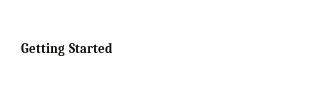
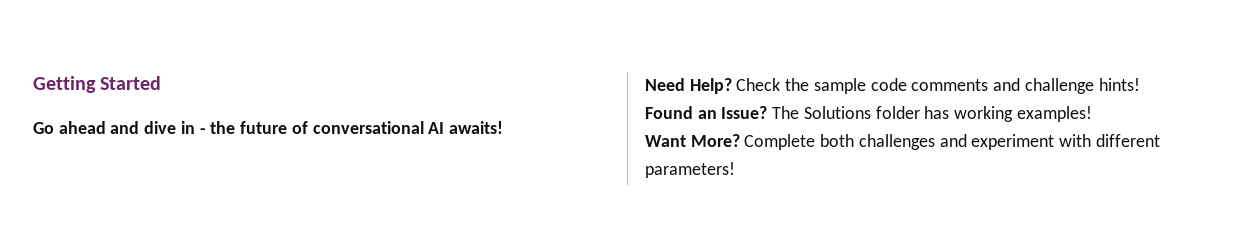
+ Go ahead and dive in - the future of conversational AI awaits!
+ Need Help? Check the sample code comments and challenge hints!
+ Found an Issue? The Solutions folder has working examples!
+ Want More? Complete both challenges and experiment with different parameters!

